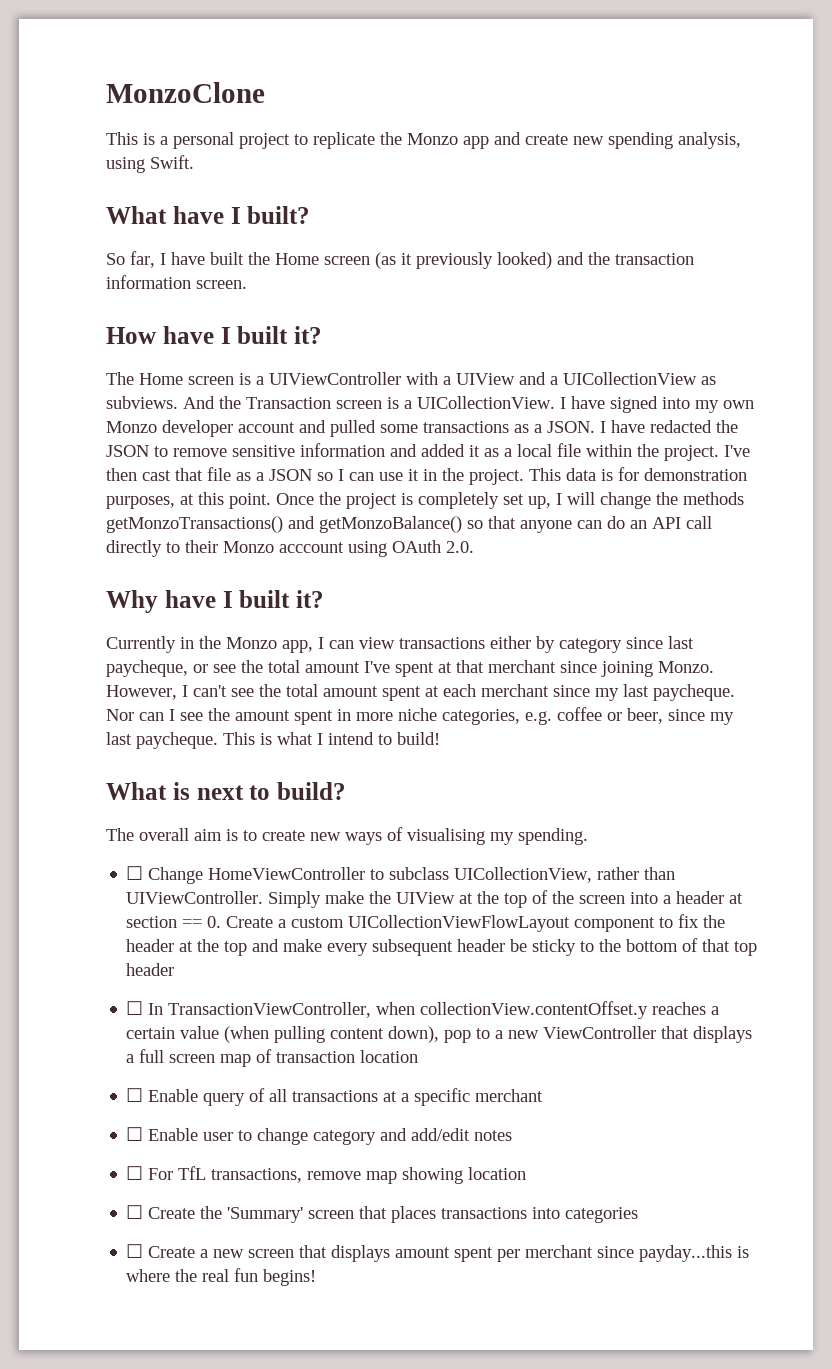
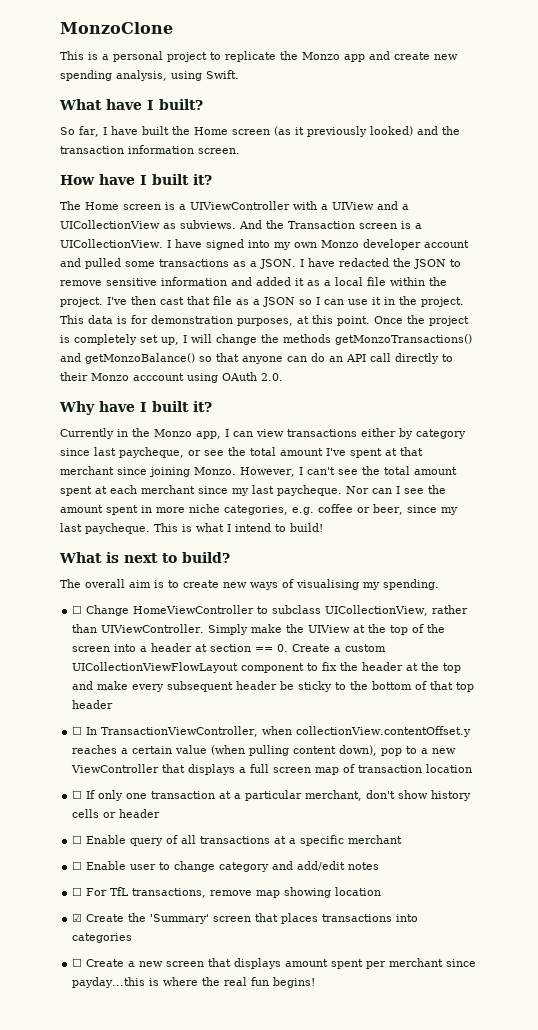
+ ☐ If only one transaction at a particular merchant, don't show history cells or header
- ☐ Create the 'Summary' screen that places transactions into categories
+ ☑ Create the 'Summary' screen that places transactions into categories

